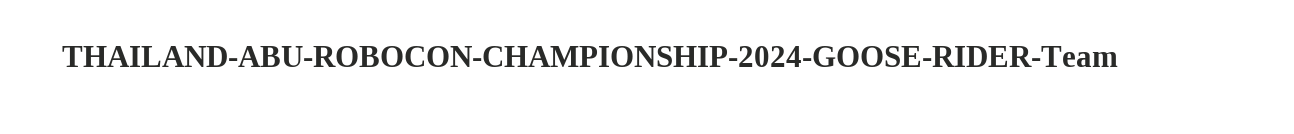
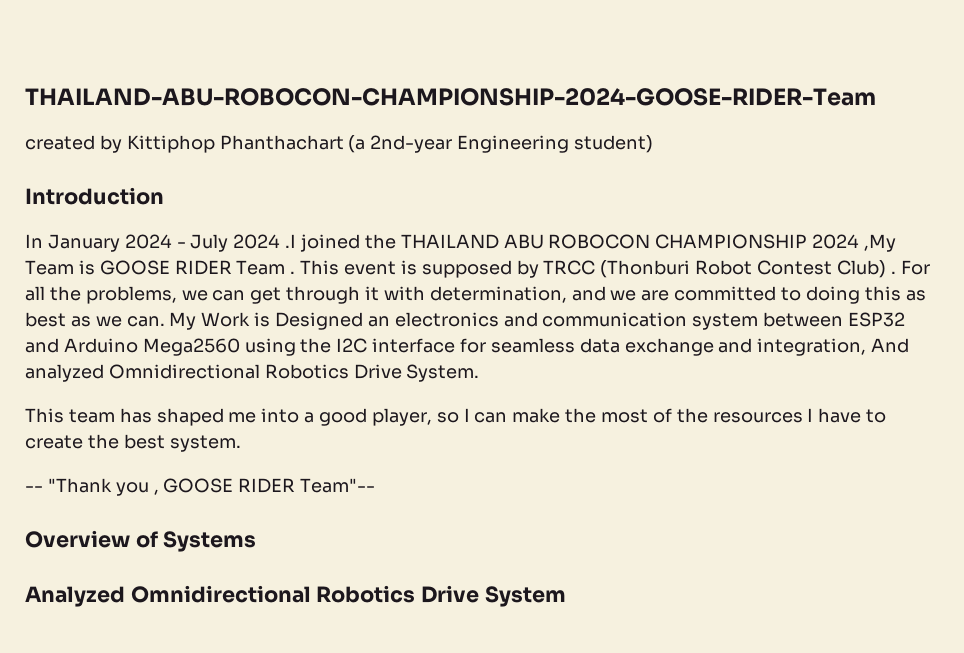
+ created by Kittiphop Phanthachart (a 2nd-year Engineering student)
+ Introduction
+ In January 2024 - July 2024 .I joined the THAILAND ABU ROBOCON CHAMPIONSHIP 2024 ,My Team is GOOSE RIDER Team . This event is supposed by TRCC (Thonburi Robot Contest Club) . For all the problems, we can get through it with determination, and we are committed to doing this as best as we can. My Work is Designed an electronics and communication system between ESP32 and Arduino Mega2560 using the I2C interface for seamless data exchange and integration, And analyzed Omnidirectional Robotics Drive System.
+ This team has shaped me into a good player, so I can make the most of the resources I have to create the best system.
+ -- "Thank you , GOOSE RIDER Team"--
+ Overview of Systems
+ Analyzed Omnidirectional Robotics Drive System

